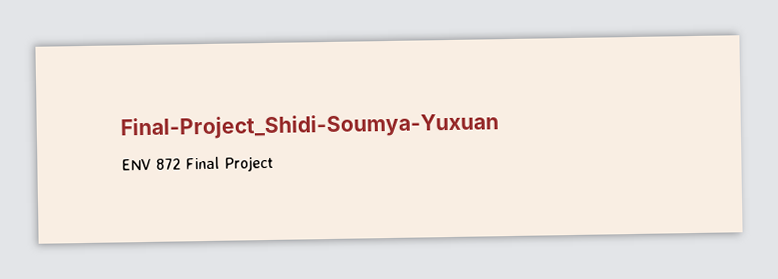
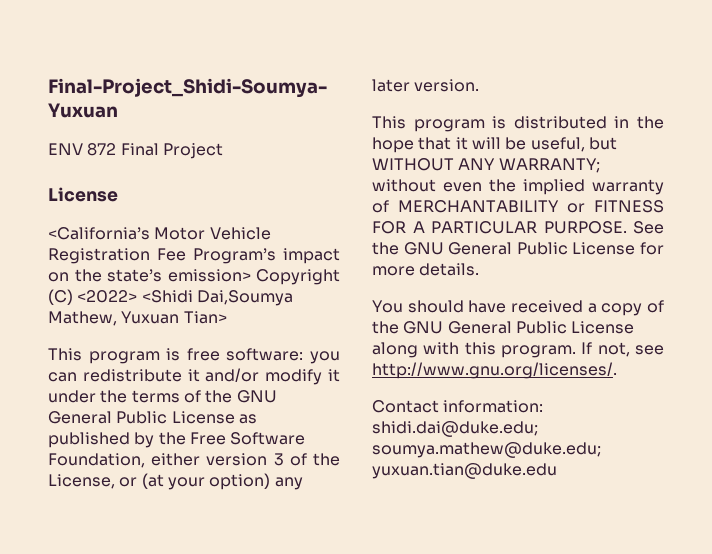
  ENV 872 Final Project
+ License
+ <California’s Motor Vehicle Registration Fee Program’s impact on the state’s emission> Copyright (C) <2022> <Shidi Dai,Soumya Mathew, Yuxuan Tian>
+ This program is free software: you can redistribute it and/or modify it under the terms of the GNU General Public License as published by the Free Software Foundation, either version 3 of the License, or (at your option) any later version.
+ This program is distributed in the hope that it will be useful, but WITHOUT ANY WARRANTY; without even the implied warranty of MERCHANTABILITY or FITNESS FOR A PARTICULAR PURPOSE. See the GNU General Public License for more details.
+ You should have received a copy of the GNU General Public License along with this program. If not, see http://www.gnu.org/licenses/.
+ Contact information: shidi.dai@duke.edu; soumya.mathew@duke.edu; yuxuan.tian@duke.edu

